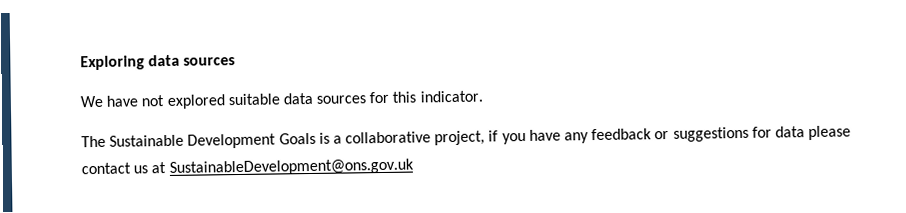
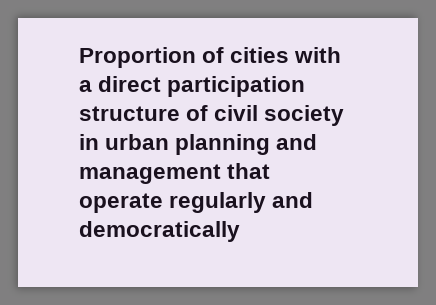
- Exploring data sources
- We have not explored suitable data sources for this indicator.
- The Sustainable Development Goals is a collaborative project, if you have any feedback or suggestions for data please contact us at SustainableDevelopment@ons.gov.uk
+ Proportion of cities with a direct participation structure of civil society in urban planning and management that operate regularly and democratically

